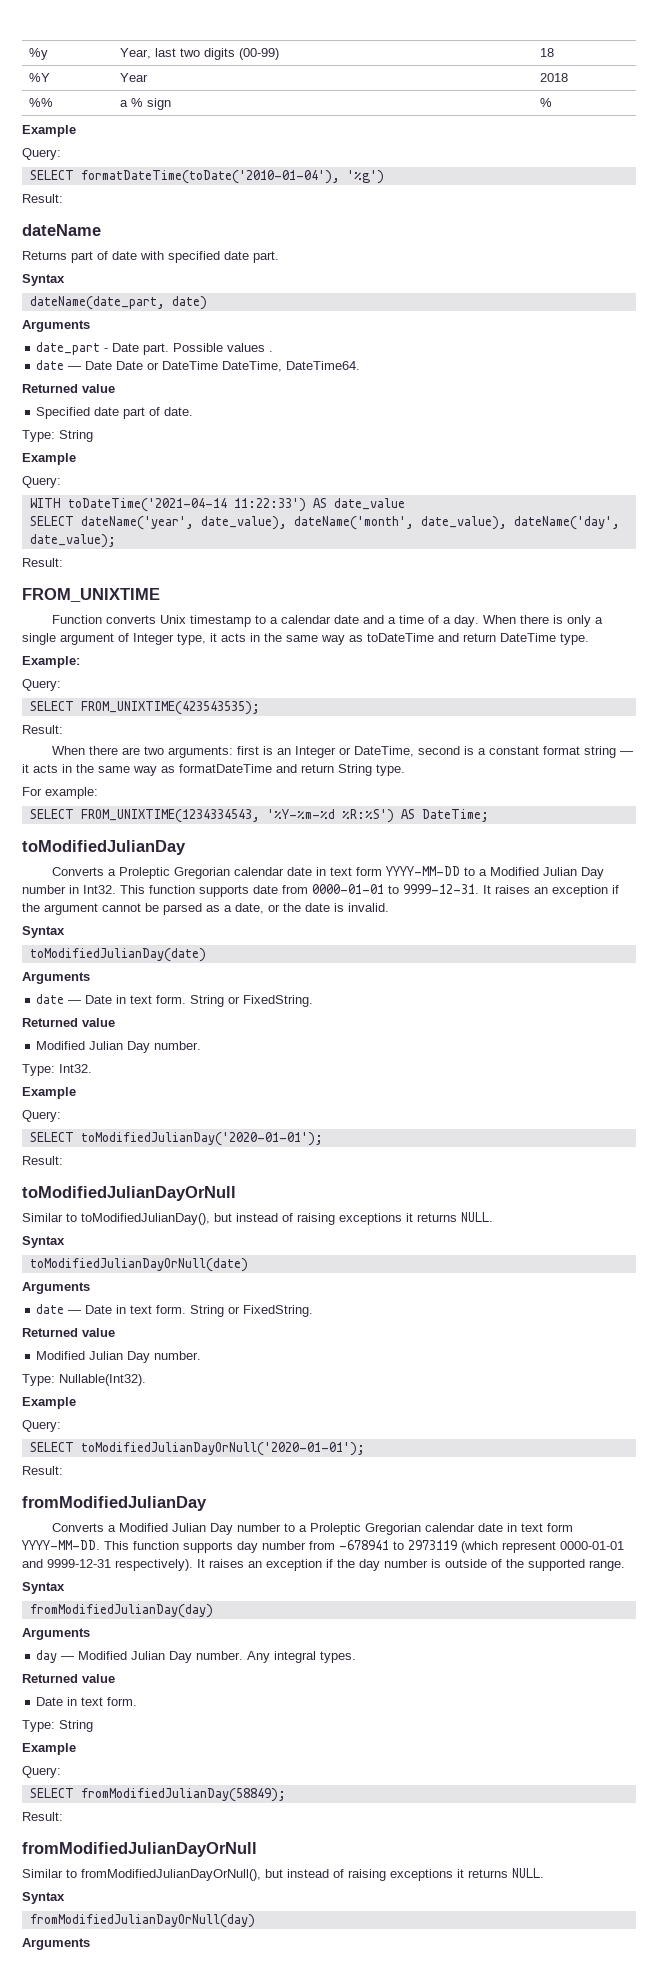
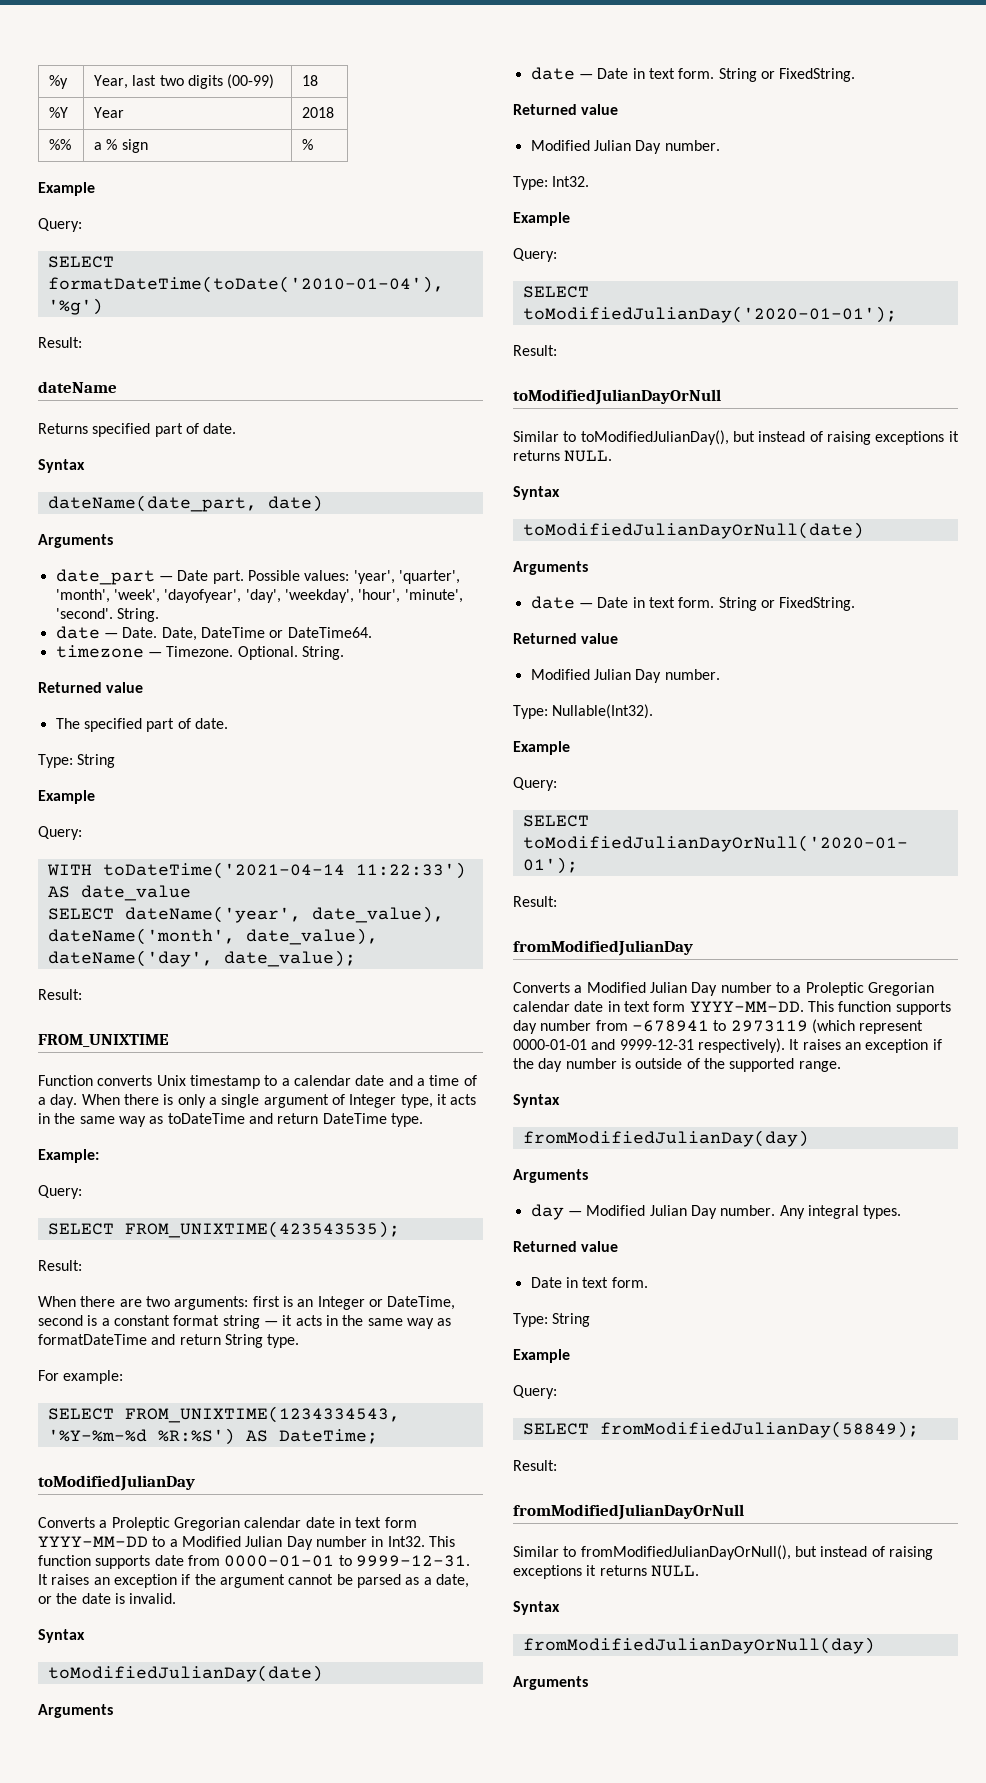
- Returns part of date with specified date part.
+ Returns specified part of date.
- date_part - Date part.
+ date_part — Date part.
- Possible values .
- date — Date Date or DateTime DateTime, DateTime64.
+ Possible values: 'year', 'quarter', 'month', 'week', 'dayofyear', 'day', 'weekday', 'hour', 'minute', 'second'. String.
+ date — Date. Date, DateTime or DateTime64.
+ timezone — Timezone. Optional. String.
  Returned value
- Specified date part of date.
+ The specified part of date.

